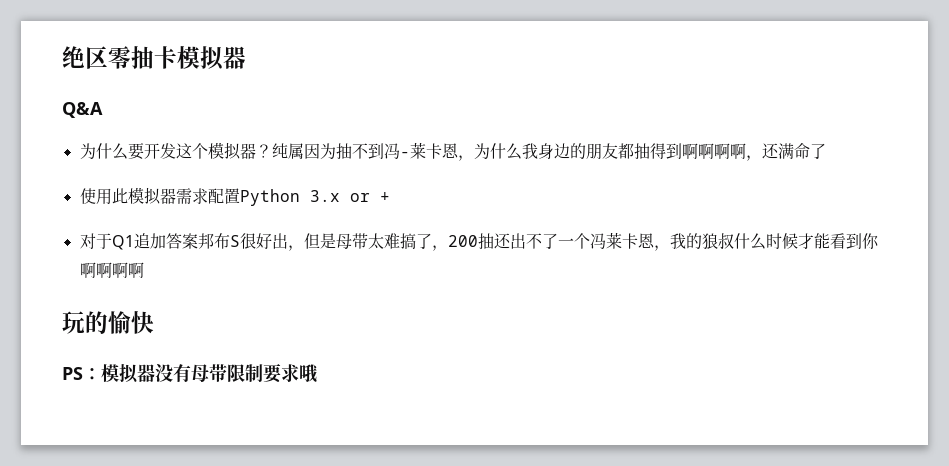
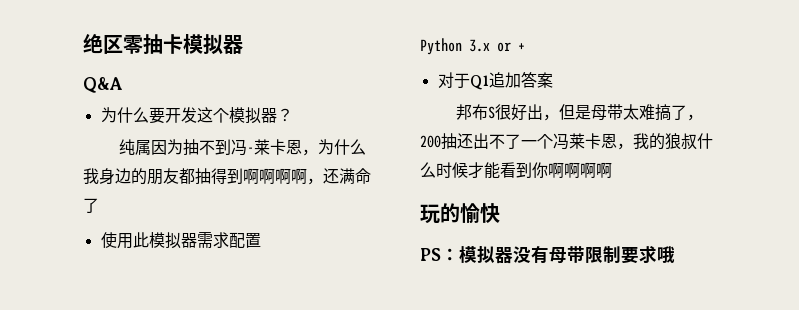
- 为什么要开发这个模拟器？纯属因为抽不到冯-莱卡恩，为什么我身边的朋友都抽得到啊啊啊啊，还满命了
+ 为什么要开发这个模拟器？
+ 纯属因为抽不到冯-莱卡恩，为什么我身边的朋友都抽得到啊啊啊啊，还满命了
- 使用此模拟器需求配置Python 3.x or +
+ 使用此模拟器需求配置
+ Python 3.x or +
- 对于Q1追加答案邦布S很好出，但是母带太难搞了，200抽还出不了一个冯莱卡恩，我的狼叔什么时候才能看到你啊啊啊啊
+ 对于Q1追加答案
+ 邦布S很好出，但是母带太难搞了，200抽还出不了一个冯莱卡恩，我的狼叔什么时候才能看到你啊啊啊啊

